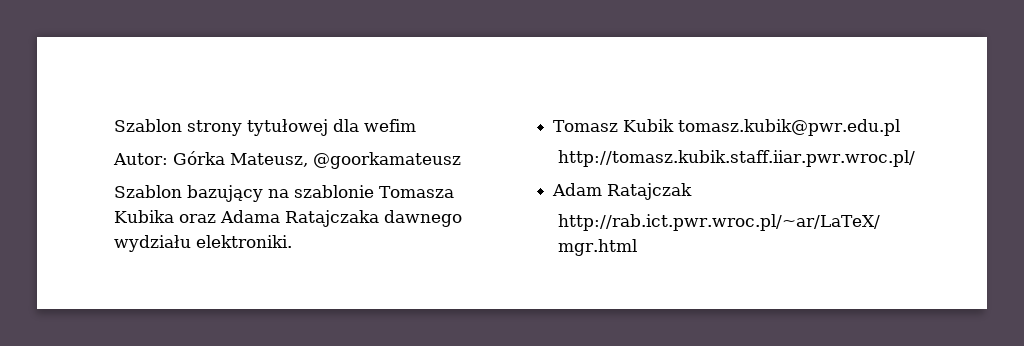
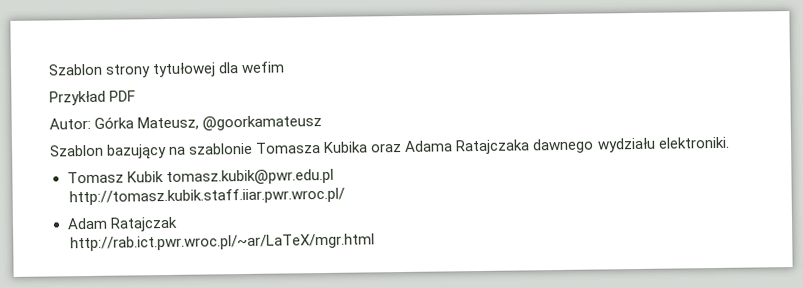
+ Przykład PDF

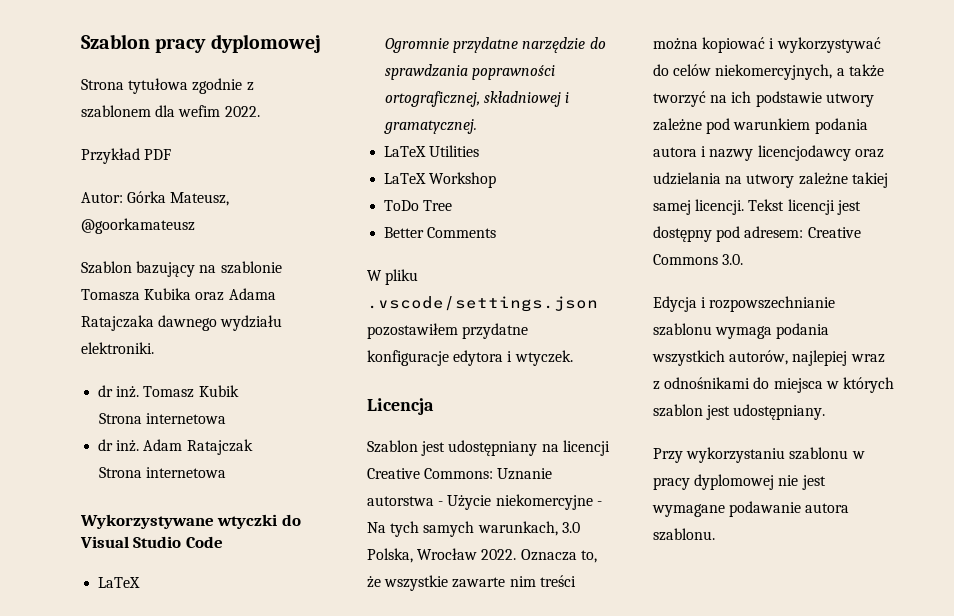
- Szablon strony tytułowej dla wefim
+ Szablon pracy dyplomowej
+ Strona tytułowa zgodnie z szablonem dla wefim 2022.
  Szablon bazujący na szablonie Tomasza Kubika oraz Adama Ratajczaka dawnego wydziału elektroniki.
- Tomasz Kubik tomasz.kubik@pwr.edu.pl
- http://tomasz.kubik.staff.iiar.pwr.wroc.pl/
- Adam Ratajczak
- http://rab.ict.pwr.wroc.pl/~ar/LaTeX/mgr.html
+ dr inż. Tomasz Kubik
+ Strona internetowa
+ dr inż. Adam Ratajczak
+ Strona internetowa
+ Wykorzystywane wtyczki do Visual Studio Code
+ LaTeX
+ Ogromnie przydatne narzędzie do sprawdzania poprawności ortograficznej, składniowej i gramatycznej.
+ LaTeX Utilities
+ LaTeX Workshop
+ ToDo Tree
+ Better Comments
+ W pliku .vscode/settings.json pozostawiłem przydatne konfiguracje edytora i wtyczek.
+ Licencja
+ Szablon jest udostępniany na licencji Creative Commons: Uznanie autorstwa - Użycie niekomercyjne - Na tych samych warunkach, 3.0 Polska, Wrocław 2022. Oznacza to, że wszystkie zawarte nim treści można kopiować i wykorzystywać do celów niekomercyjnych, a także tworzyć na ich podstawie utwory zależne pod warunkiem podania autora i nazwy licencjodawcy oraz udzielania na utwory zależne takiej samej licencji. Tekst licencji jest dostępny pod adresem: Creative Commons 3.0.
+ Edycja i rozpowszechnianie szablonu wymaga podania wszystkich autorów, najlepiej wraz z odnośnikami do miejsca w których szablon jest udostępniany.
+ Przy wykorzystaniu szablonu w pracy dyplomowej nie jest wymagane podawanie autora szablonu.

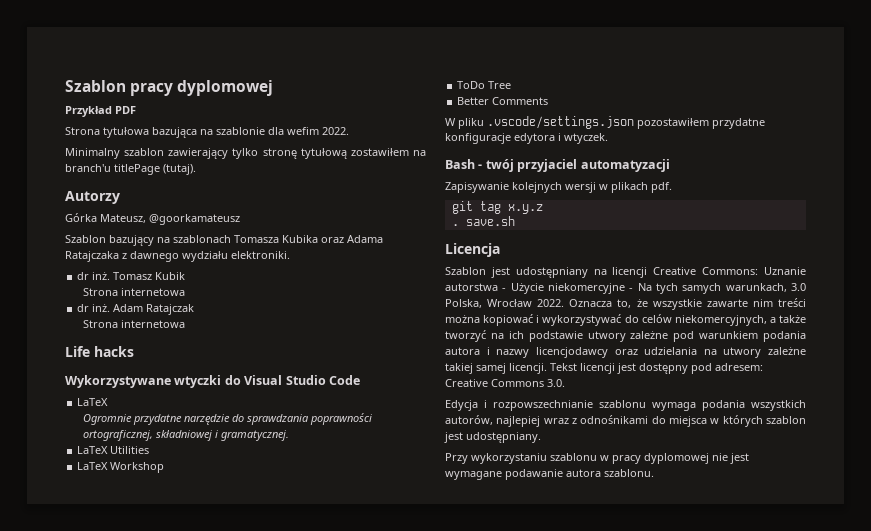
+ Przykład PDF
- Strona tytułowa zgodnie z szablonem dla wefim 2022.
+ Strona tytułowa bazująca na szablonie dla wefim 2022.
- Przykład PDF
- Autor: Górka Mateusz, @goorkamateusz
+ Minimalny szablon zawierający tylko stronę tytułową zostawiłem na branch'u titlePage (tutaj).
+ Autorzy
+ Górka Mateusz, @goorkamateusz
- Szablon bazujący na szablonie Tomasza Kubika oraz Adama Ratajczaka dawnego wydziału elektroniki.
+ Szablon bazujący na szablonach Tomasza Kubika oraz Adama Ratajczaka z dawnego wydziału elektroniki.
+ Life hacks
+ Bash - twój przyjaciel automatyzacji
+ Zapisywanie kolejnych wersji w plikach pdf.
+ git tag x.y.z
+ . save.sh

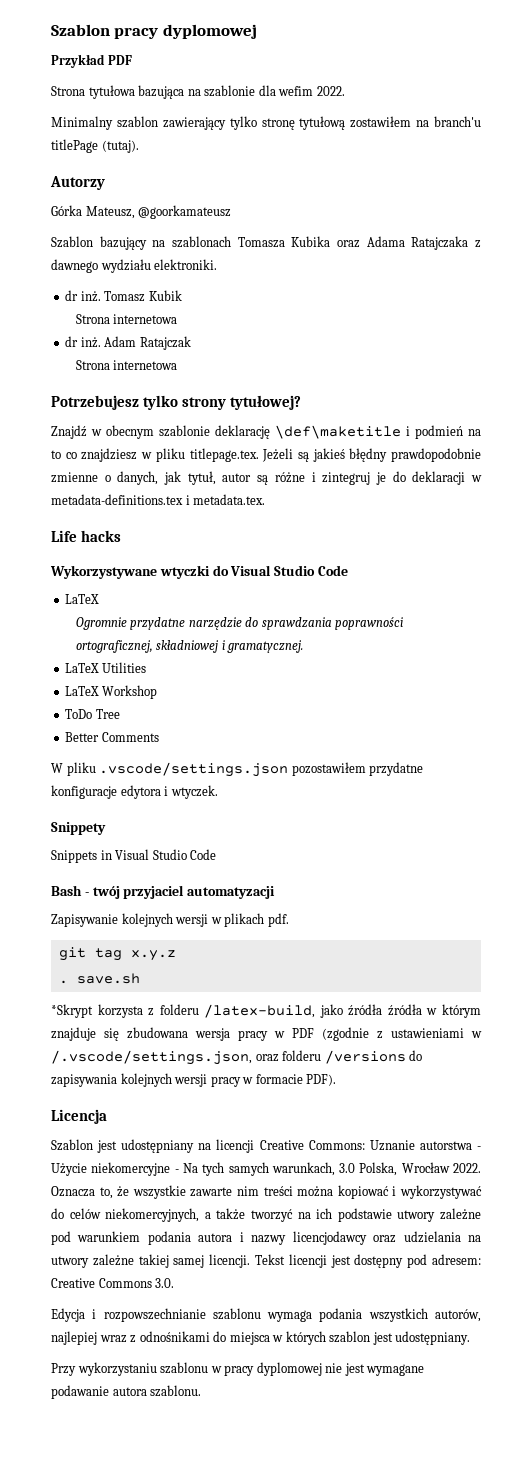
+ Potrzebujesz tylko strony tytułowej?
+ Znajdź w obecnym szablonie deklarację \def\maketitle i podmień na to co znajdziesz w pliku titlepage.tex. Jeżeli są jakieś błędny prawdopodobnie zmienne o danych, jak tytuł, autor są różne i zintegruj je do deklaracji w metadata-definitions.tex i metadata.tex.
+ Snippety
+ Snippets in Visual Studio Code
+ *Skrypt korzysta z folderu /latex-build, jako źródła źródła w którym znajduje się zbudowana wersja pracy w PDF (zgodnie z ustawieniami w /.vscode/settings.json, oraz folderu /versions do zapisywania kolejnych wersji pracy w formacie PDF).

